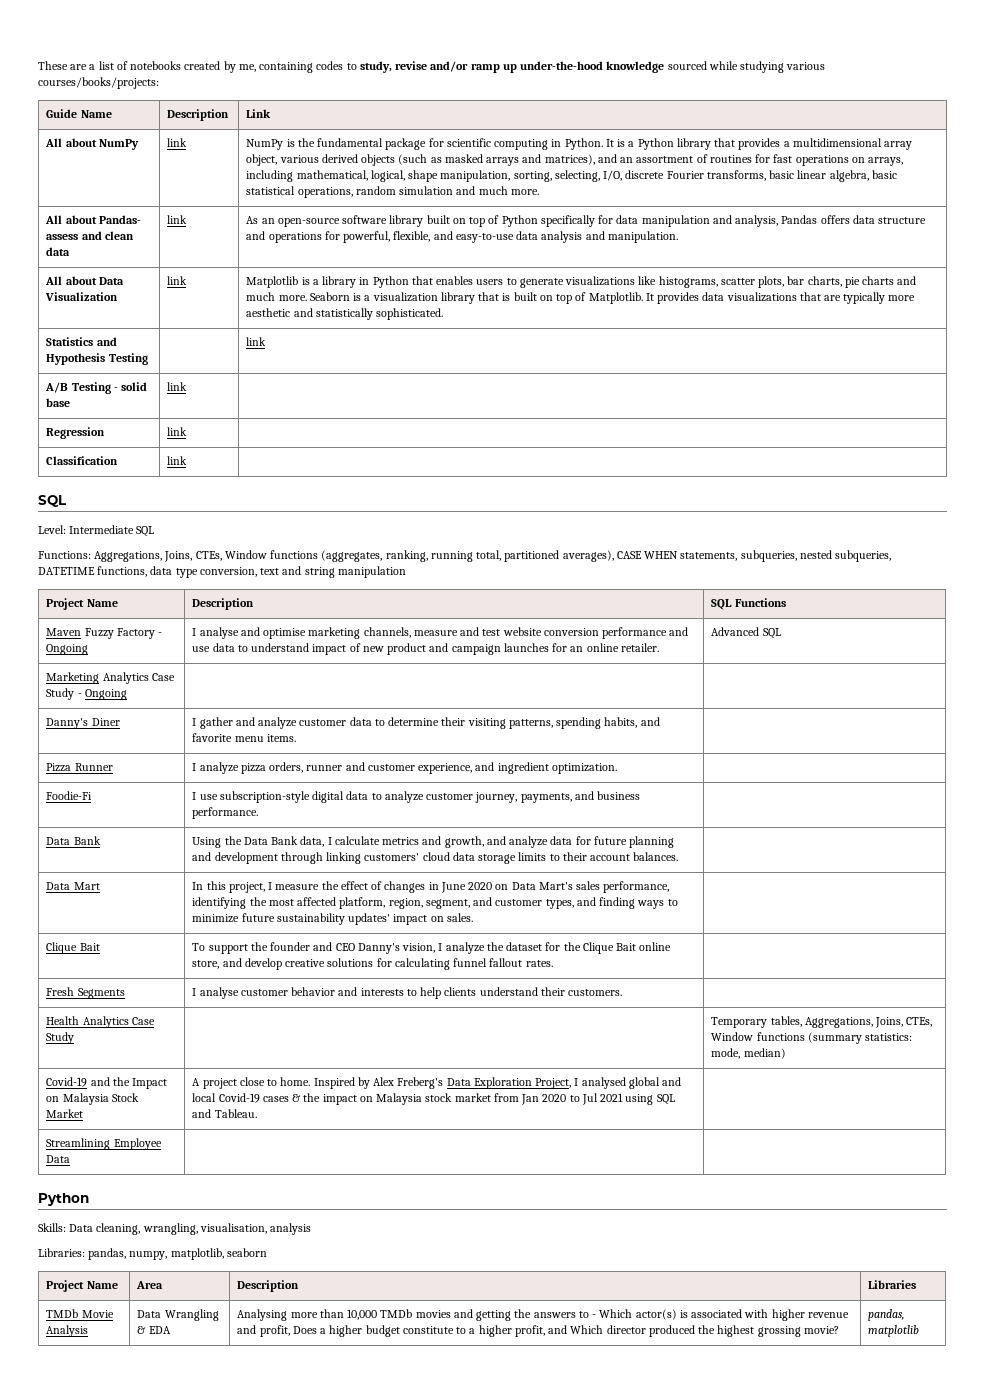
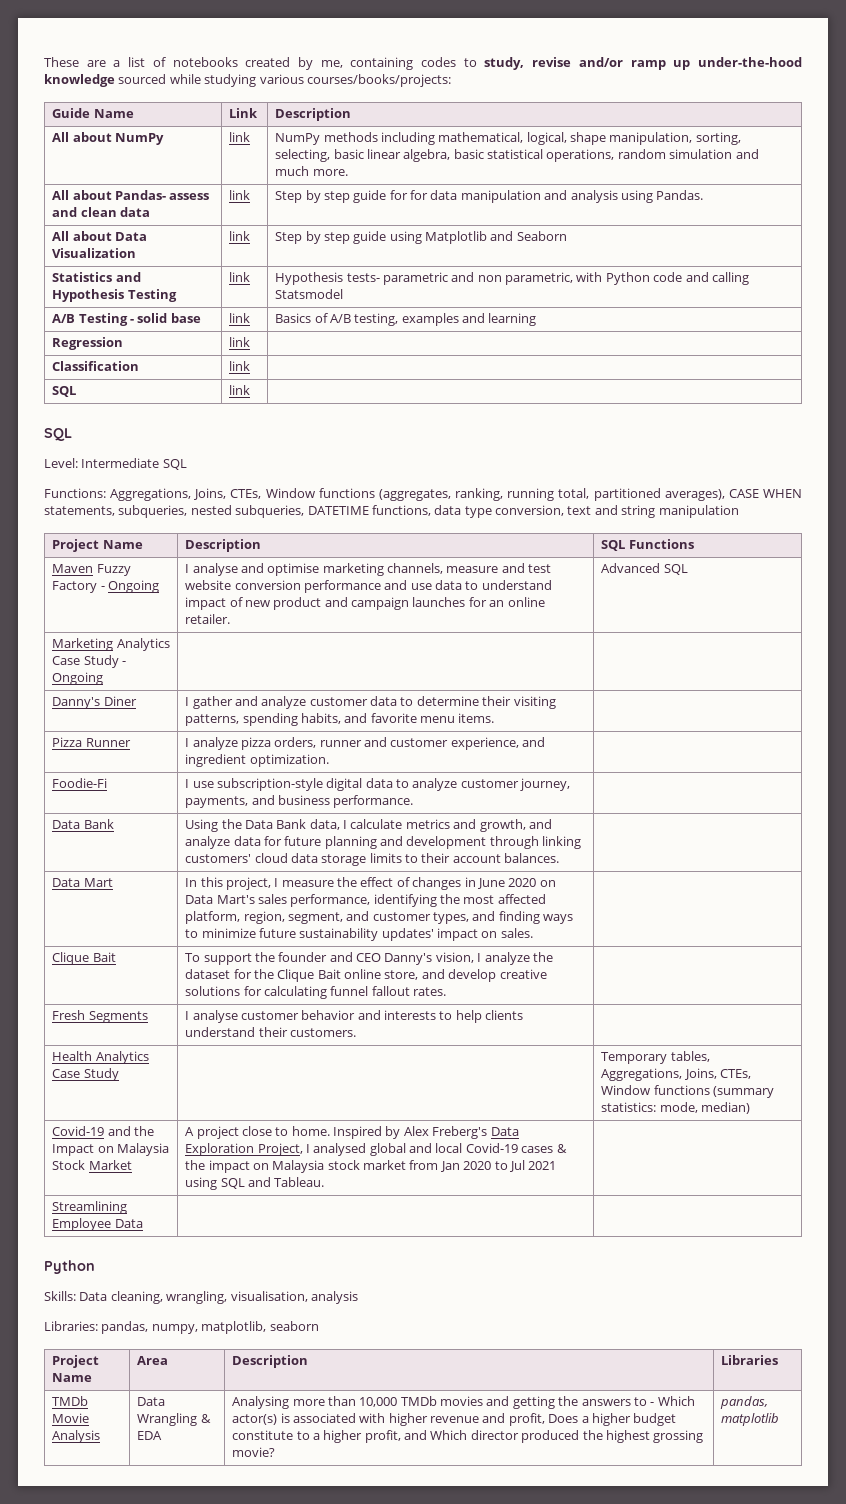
- Guide Name | Description | Link
+ Guide Name | Link | Description
- NumPy is the fundamental package for scientific computing in Python. It is a Python library that provides a multidimensional array object, various derived objects (such as masked arrays and matrices), and an assortment of routines for fast operations on arrays, including mathematical, logical, shape manipulation, sorting, selecting, I/O, discrete Fourier transforms, basic linear algebra, basic statistical operations, random simulation and much more.
+ NumPy methods including mathematical, logical, shape manipulation, sorting, selecting, basic linear algebra, basic statistical operations, random simulation and much more.
- All about Pandas- assess and clean data | link | As an open-source software library built on top of Python specifically for data manipulation and analysis, Pandas offers data structure and operations for powerful, flexible, and easy-to-use data analysis and manipulation.
+ All about Pandas- assess and clean data | link | Step by step guide for for data manipulation and analysis using Pandas.
- Matplotlib is a library in Python that enables users to generate visualizations like histograms, scatter plots, bar charts, pie charts and much more. Seaborn is a visualization library that is built on top of Matplotlib. It provides data visualizations that are typically more aesthetic and statistically sophisticated.
- Statistics and Hypothesis Testing | | link
+ Step by step guide using Matplotlib and Seaborn
+ Statistics and Hypothesis Testing | link | Hypothesis tests- parametric and non parametric, with Python code and calling Statsmodel
- A/B Testing - solid base | link |
+ A/B Testing - solid base | link | Basics of A/B testing, examples and learning
+ SQL | link |

